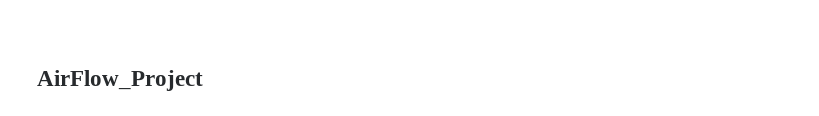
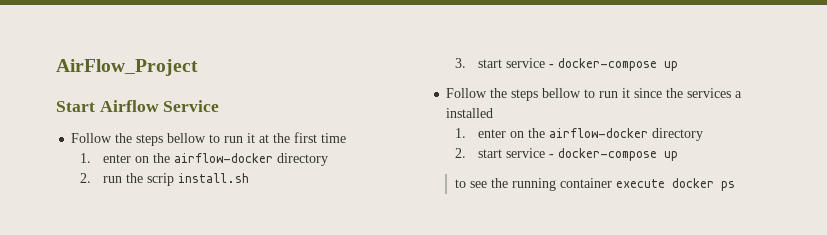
+ Start Airflow Service
+ Follow the steps bellow to run it at the first time
+ 1. enter on the airflow-docker directory
+ 2. run the scrip install.sh
+ 3. start service - docker-compose up
+ Follow the steps bellow to run it since the services a installed
+ 1. enter on the airflow-docker directory
+ 2. start service - docker-compose up
+ to see the running container execute docker ps

